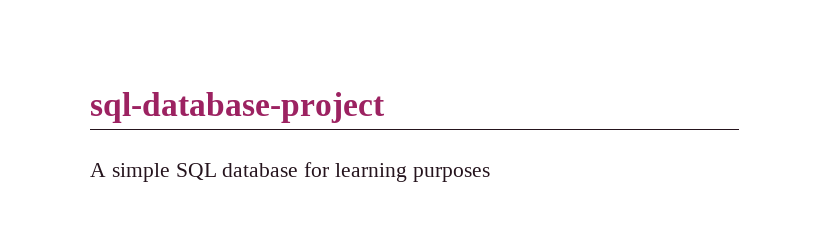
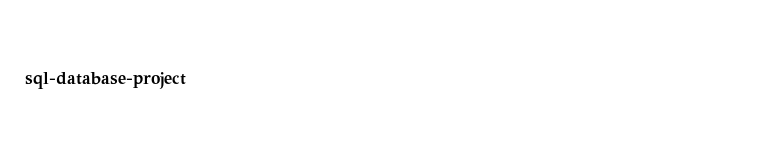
- A simple SQL database for learning purposes

